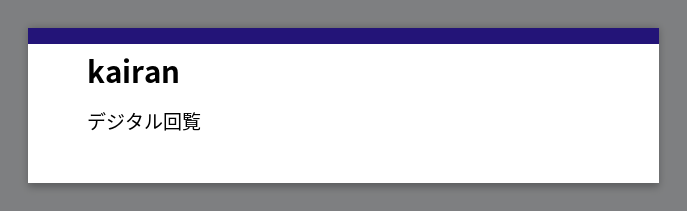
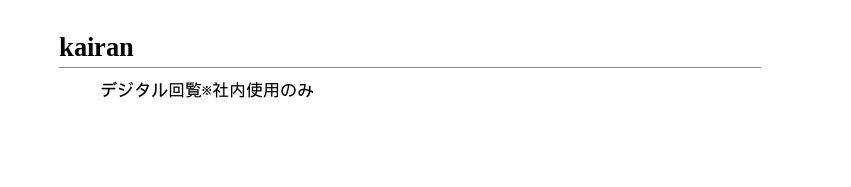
- デジタル回覧
+ デジタル回覧※社内使用のみ

